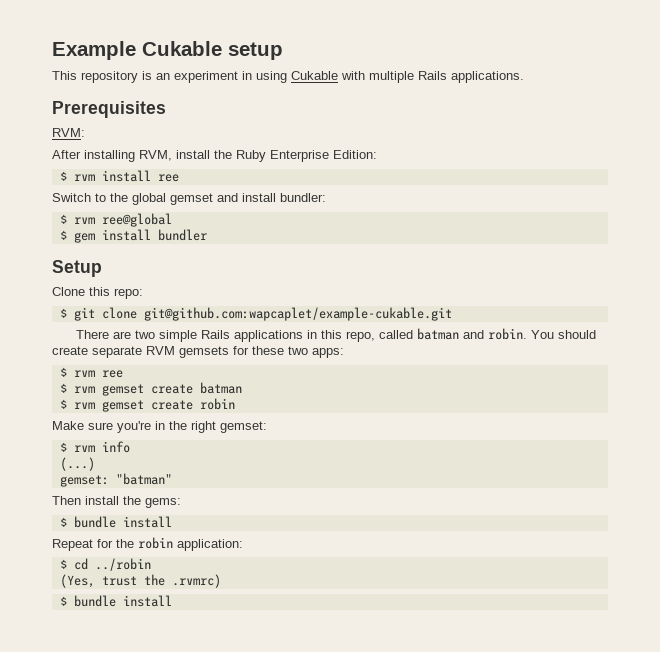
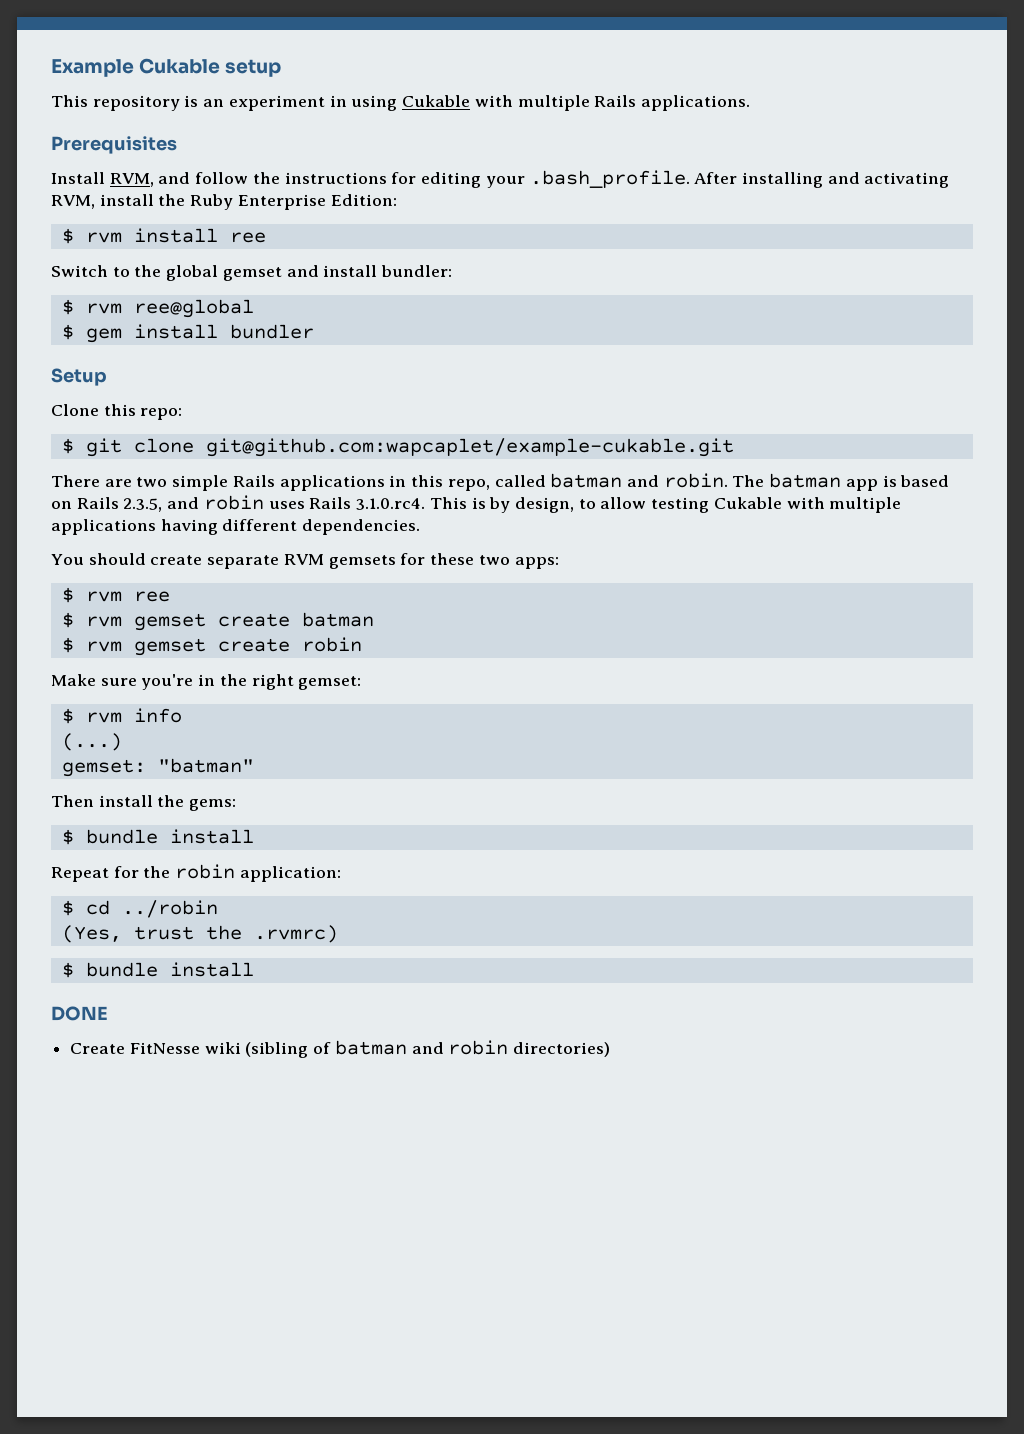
- RVM:
- After installing RVM, install the Ruby Enterprise Edition:
+ Install RVM, and follow the instructions for editing your .bash_profile. After installing and activating RVM, install the Ruby Enterprise Edition:
- There are two simple Rails applications in this repo, called batman and robin. You should create separate RVM gemsets for these two apps:
+ There are two simple Rails applications in this repo, called batman and robin. The batman app is based on Rails 2.3.5, and robin uses Rails 3.1.0.rc4. This is by design, to allow testing Cukable with multiple applications having different dependencies.
+ You should create separate RVM gemsets for these two apps:
+ DONE
+ Create FitNesse wiki (sibling of batman and robin directories)

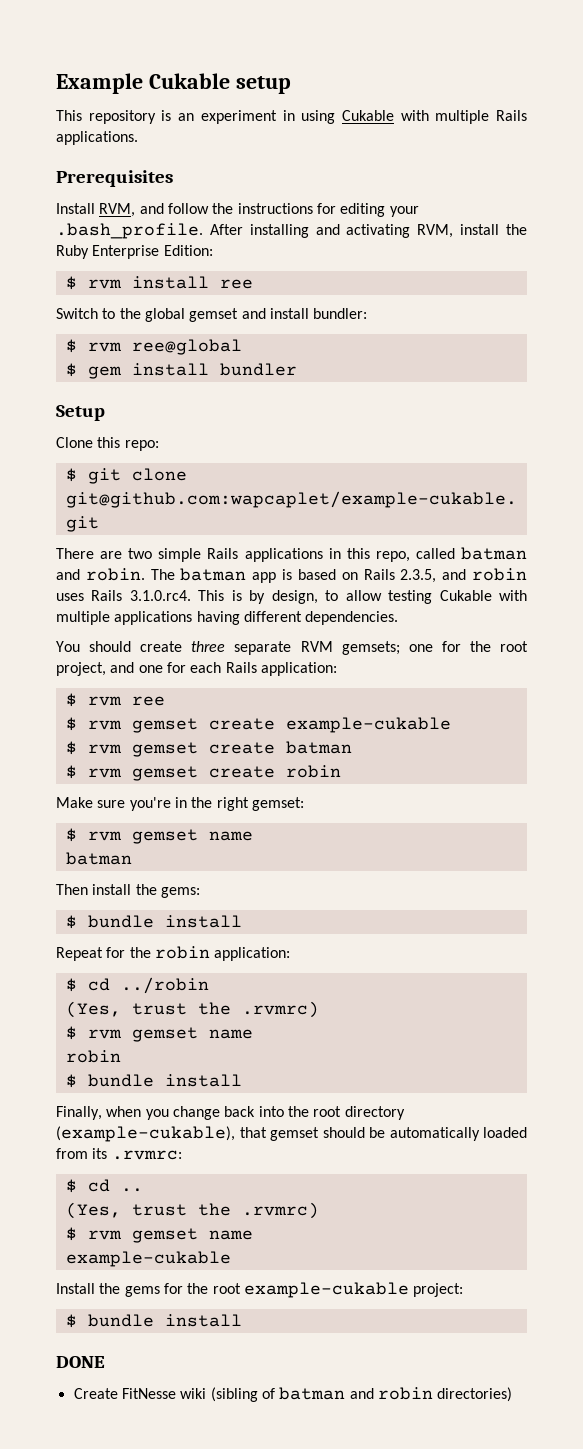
- You should create separate RVM gemsets for these two apps:
+ You should create three separate RVM gemsets; one for the root project, and one for each Rails application:
  $ rvm ree
+ $ rvm gemset create example-cukable
  Make sure you're in the right gemset:
- $ rvm info
- (...)
- gemset: "batman"
+ $ rvm gemset name
+ batman
  $ cd ../robin
  (Yes, trust the .rvmrc)
+ $ rvm gemset name
+ robin
+ $ bundle install
+ Finally, when you change back into the root directory (example-cukable), that gemset should be automatically loaded from its .rvmrc:
+ $ cd ..
+ (Yes, trust the .rvmrc)
+ $ rvm gemset name
+ example-cukable
+ Install the gems for the root example-cukable project:

